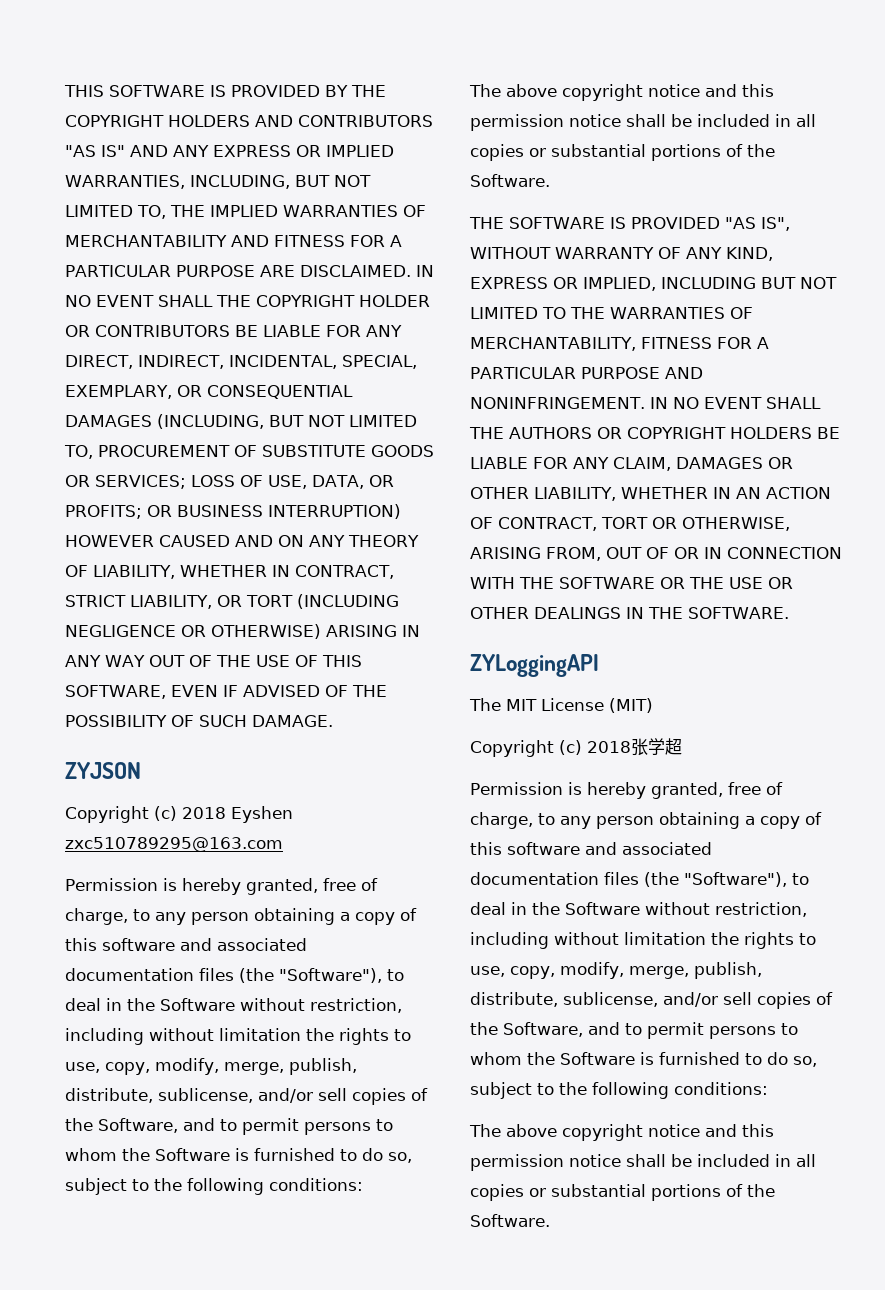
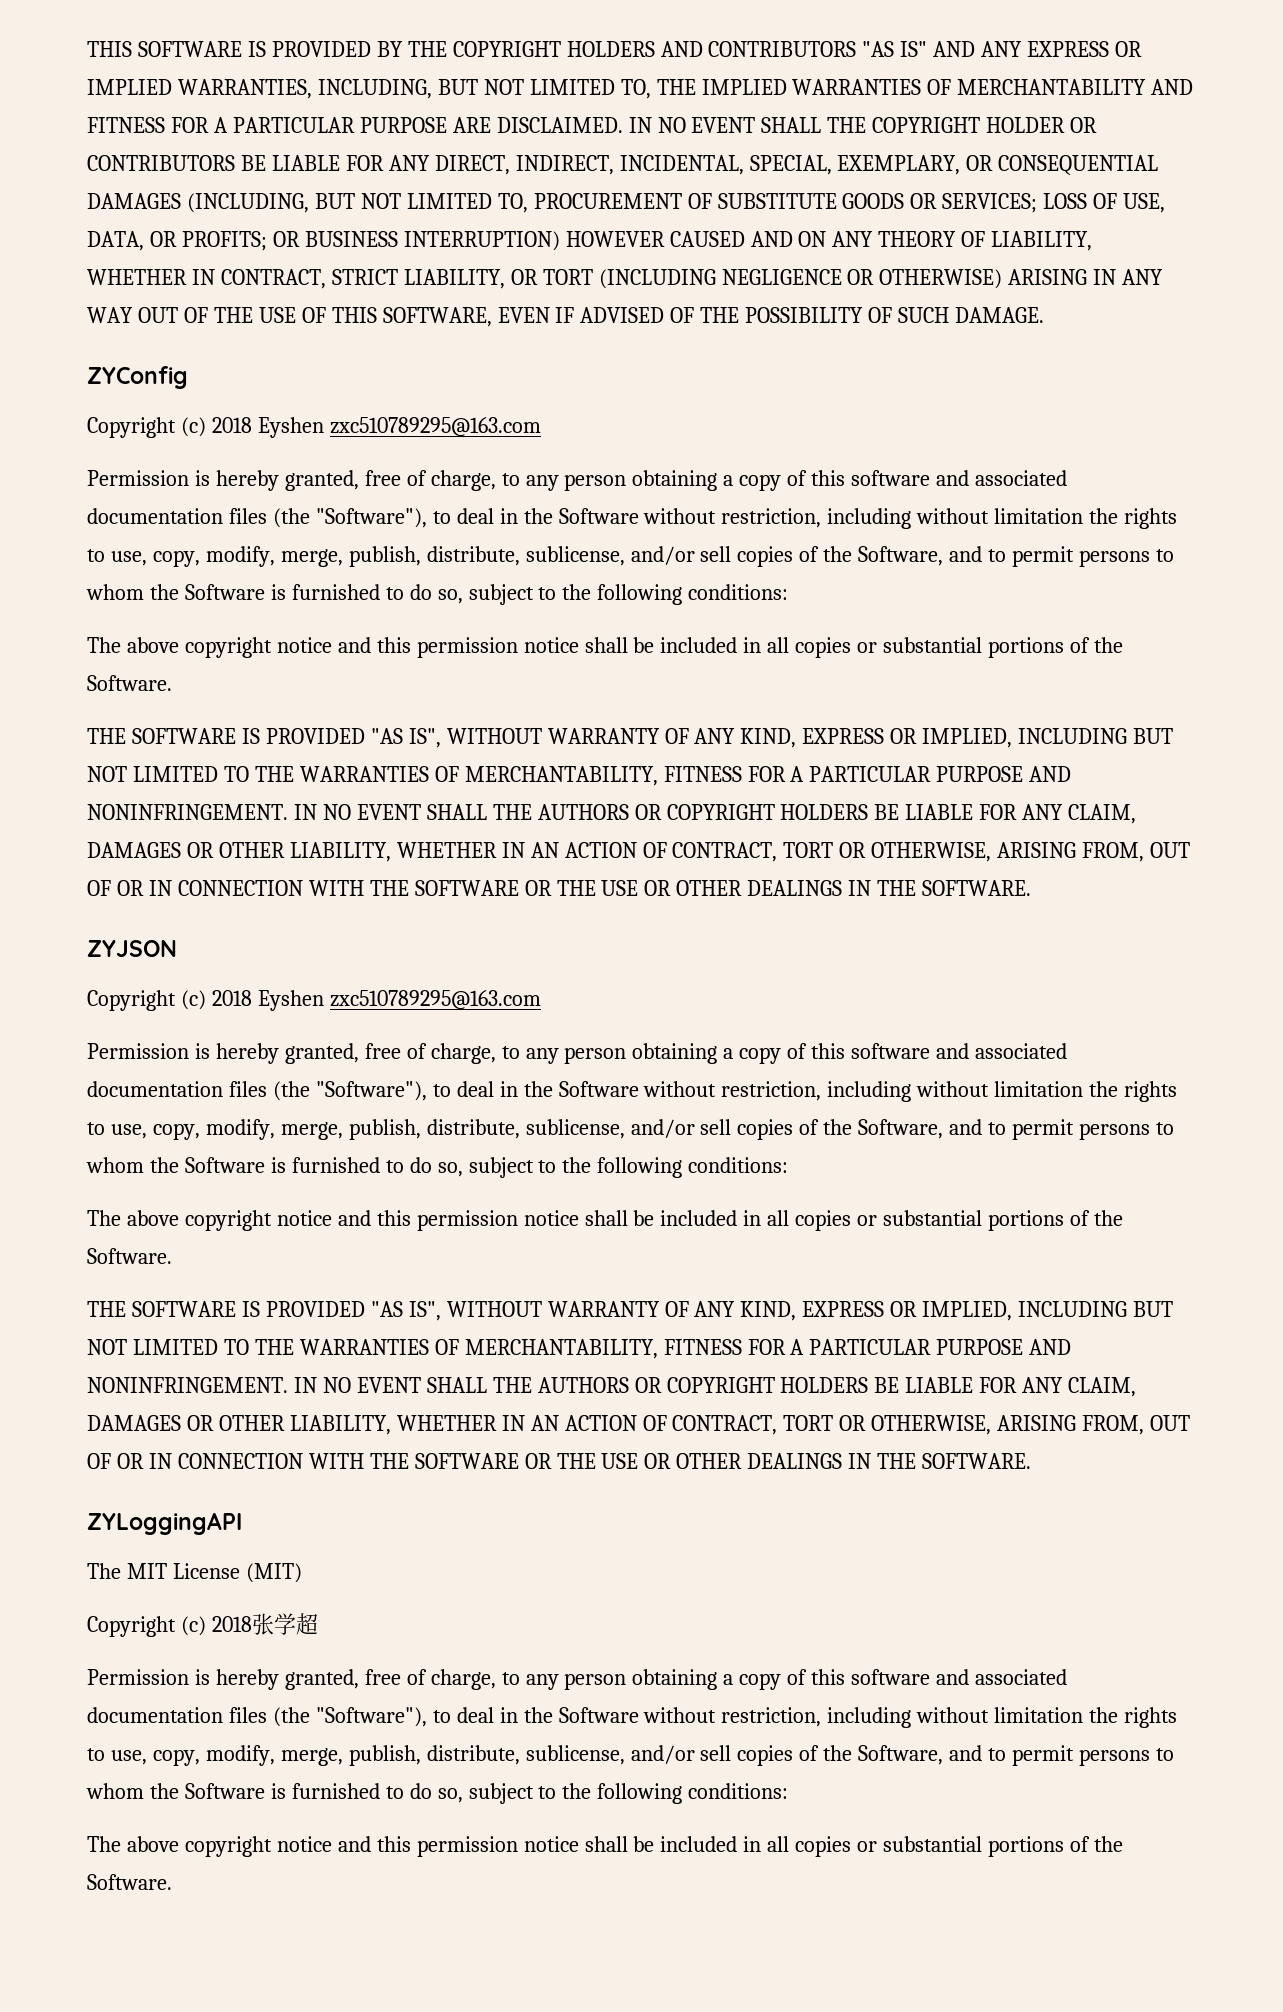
+ ZYConfig
+ Copyright (c) 2018 Eyshen zxc510789295@163.com
+ Permission is hereby granted, free of charge, to any person obtaining a copy of this software and associated documentation files (the "Software"), to deal in the Software without restriction, including without limitation the rights to use, copy, modify, merge, publish, distribute, sublicense, and/or sell copies of the Software, and to permit persons to whom the Software is furnished to do so, subject to the following conditions:
+ The above copyright notice and this permission notice shall be included in all copies or substantial portions of the Software.
+ THE SOFTWARE IS PROVIDED "AS IS", WITHOUT WARRANTY OF ANY KIND, EXPRESS OR IMPLIED, INCLUDING BUT NOT LIMITED TO THE WARRANTIES OF MERCHANTABILITY, FITNESS FOR A PARTICULAR PURPOSE AND NONINFRINGEMENT. IN NO EVENT SHALL THE AUTHORS OR COPYRIGHT HOLDERS BE LIABLE FOR ANY CLAIM, DAMAGES OR OTHER LIABILITY, WHETHER IN AN ACTION OF CONTRACT, TORT OR OTHERWISE, ARISING FROM, OUT OF OR IN CONNECTION WITH THE SOFTWARE OR THE USE OR OTHER DEALINGS IN THE SOFTWARE.

